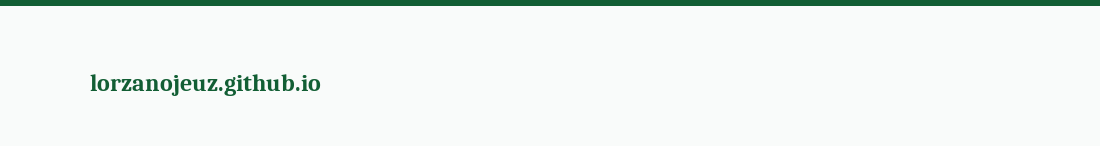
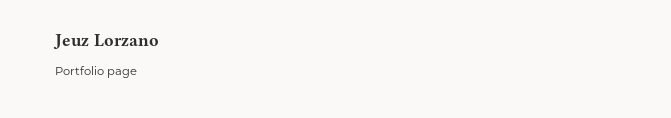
- lorzanojeuz.github.io
+ Jeuz Lorzano
+ Portfolio page

